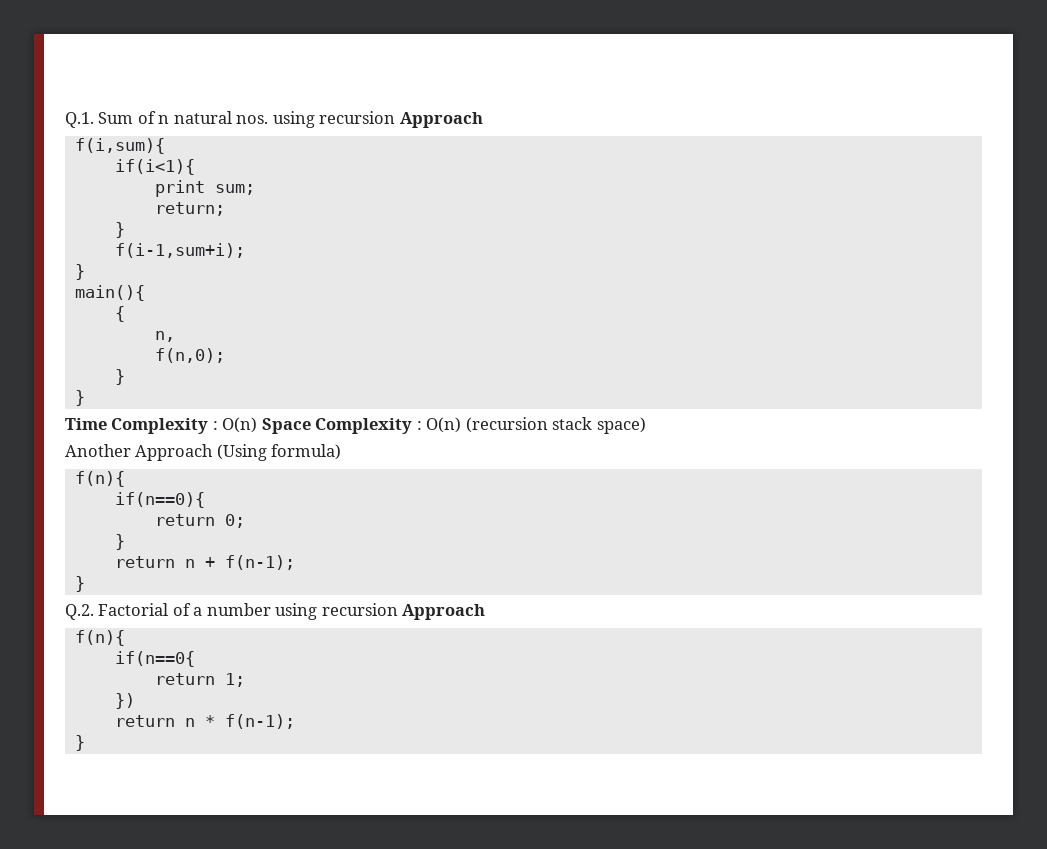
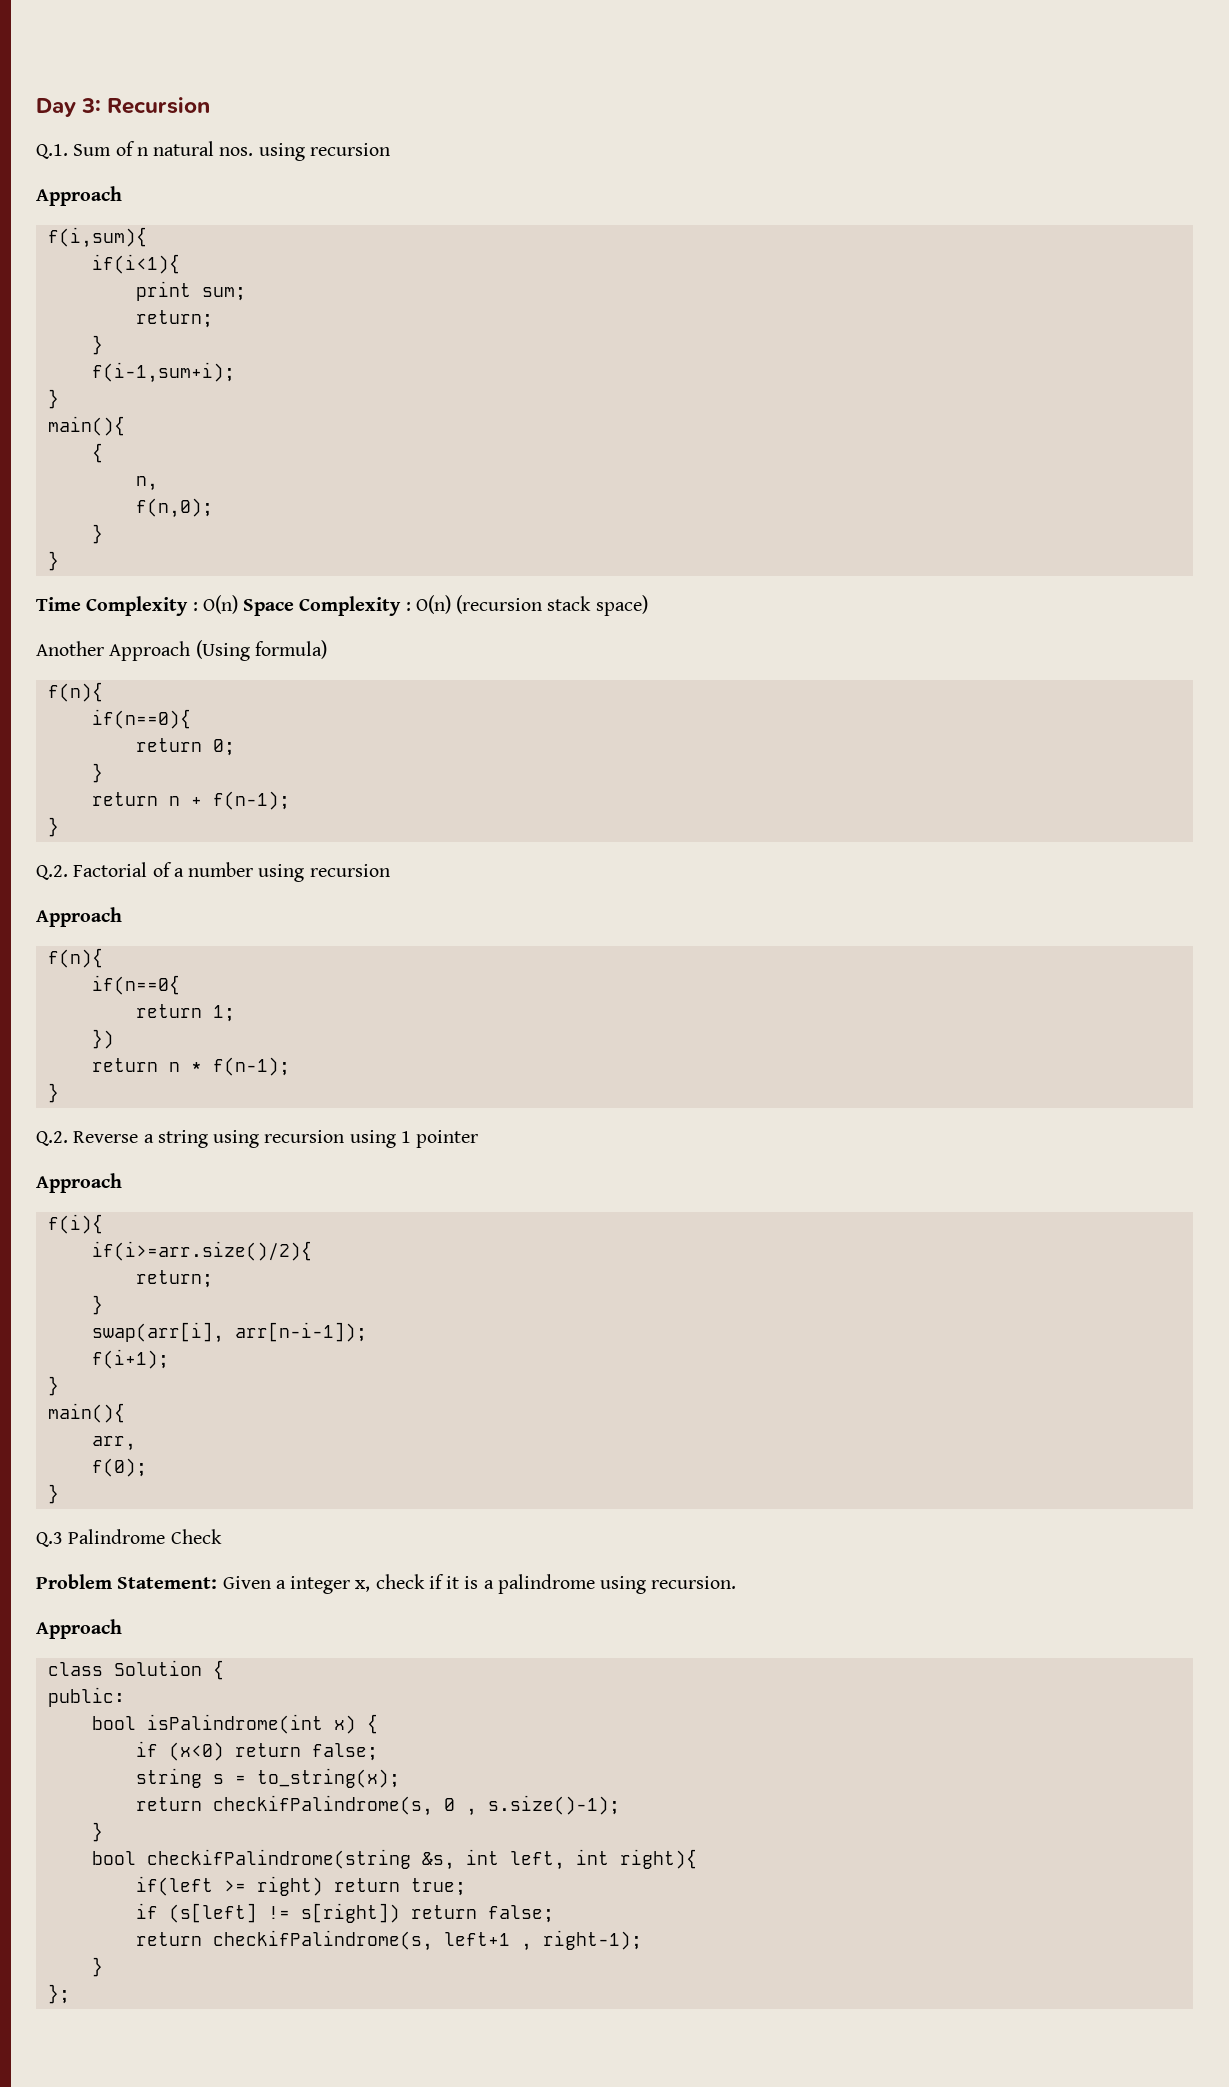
+ Day 3: Recursion
- Q.1. Sum of n natural nos. using recursion Approach
+ Q.1. Sum of n natural nos. using recursion
+ Approach
- Q.2. Factorial of a number using recursion Approach
+ Q.2. Factorial of a number using recursion
+ Approach
+ Q.2. Reverse a string using recursion using 1 pointer
+ Approach
+ f(i){
+ if(i>=arr.size()/2){
+ return;
+ }
+ swap(arr[i], arr[n-i-1]);
+ f(i+1);
+ }
+ main(){
+ arr,
+ f(0);
+ }
+ Q.3 Palindrome Check
+ Problem Statement: Given a integer x, check if it is a palindrome using recursion.
+ Approach
+ class Solution {
+ public:
+ bool isPalindrome(int x) {
+ if (x<0) return false;
+ string s = to_string(x);
+ return checkifPalindrome(s, 0 , s.size()-1);
+ }
+ bool checkifPalindrome(string &s, int left, int right){
+ if(left >= right) return true;
+ if (s[left] != s[right]) return false;
+ return checkifPalindrome(s, left+1 , right-1);
+ }
+ };

